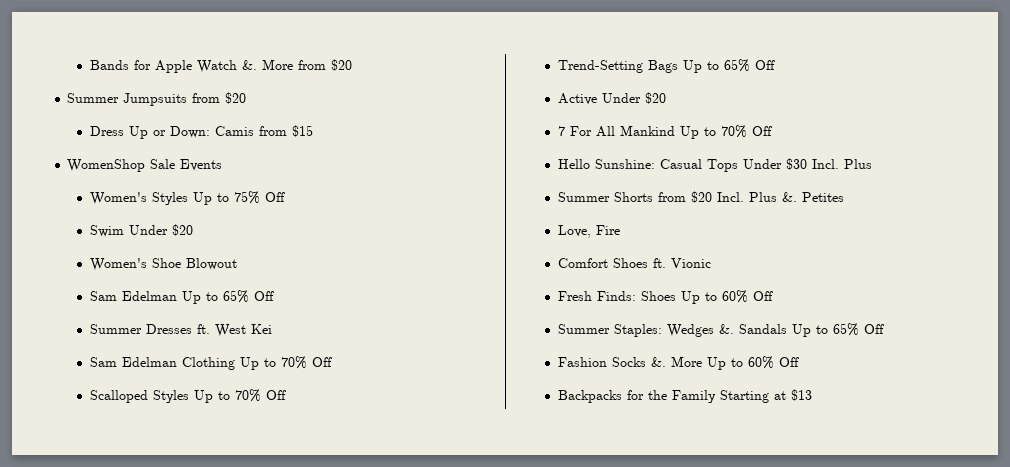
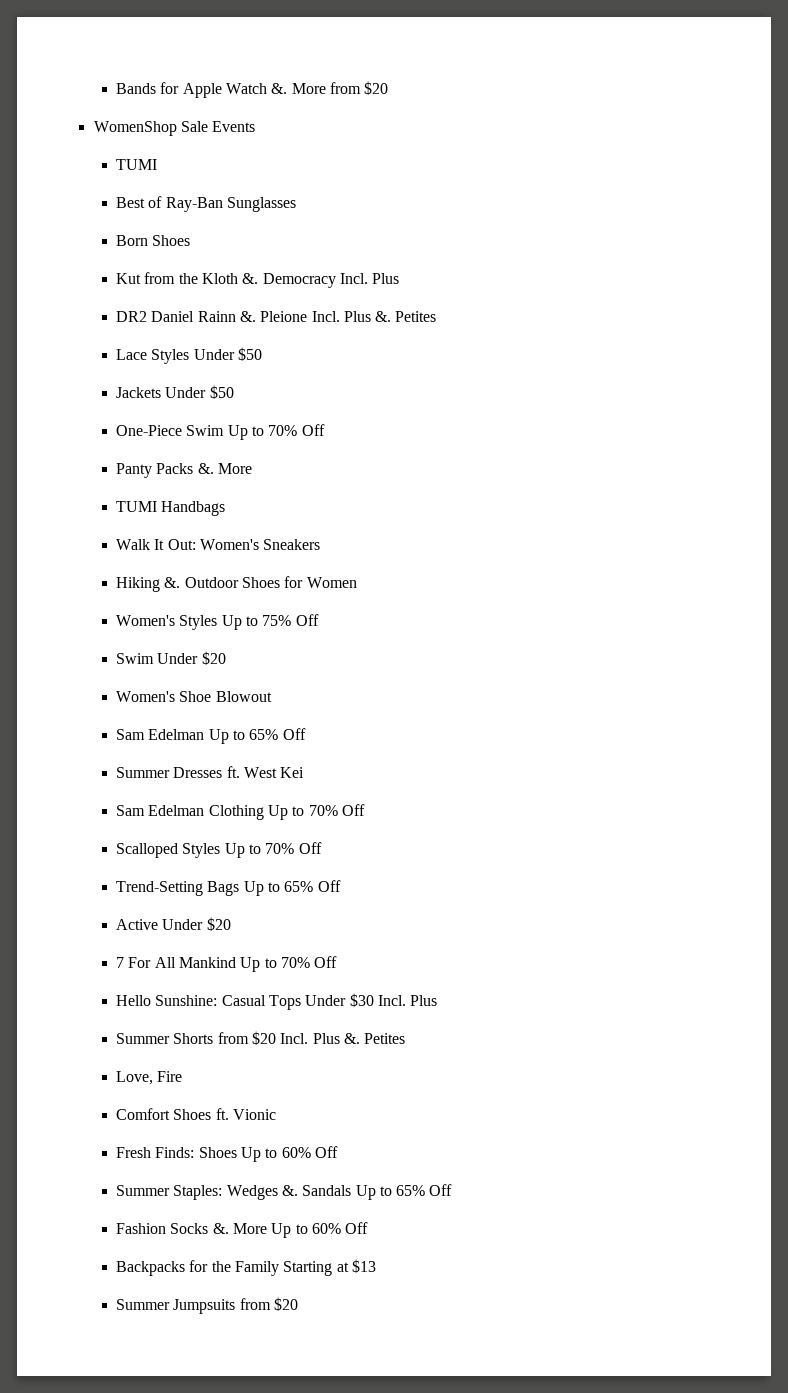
- Summer Jumpsuits from $20
- Dress Up or Down: Camis from $15
  WomenShop Sale Events
+ TUMI
+ Best of Ray-Ban Sunglasses
+ Born Shoes
+ Kut from the Kloth &. Democracy Incl. Plus
+ DR2 Daniel Rainn &. Pleione Incl. Plus &. Petites
+ Lace Styles Under $50
+ Jackets Under $50
+ One-Piece Swim Up to 70% Off
+ Panty Packs &. More
+ TUMI Handbags
+ Walk It Out: Women's Sneakers
+ Hiking &. Outdoor Shoes for Women
+ Summer Jumpsuits from $20

